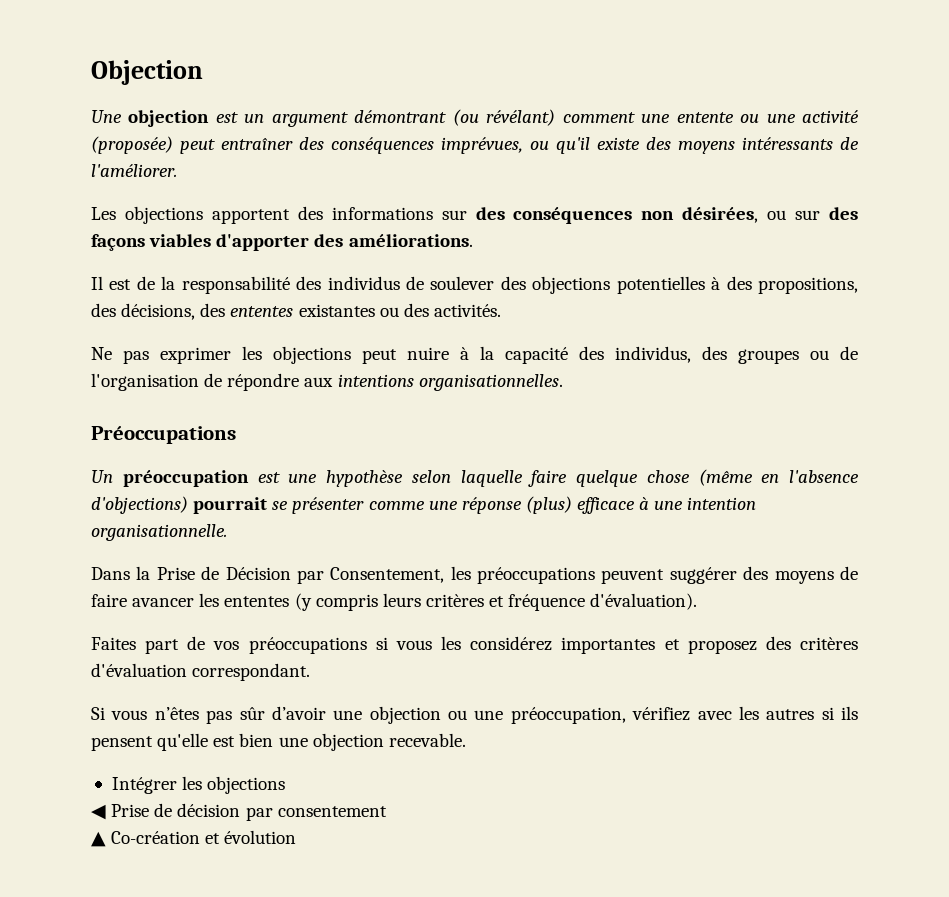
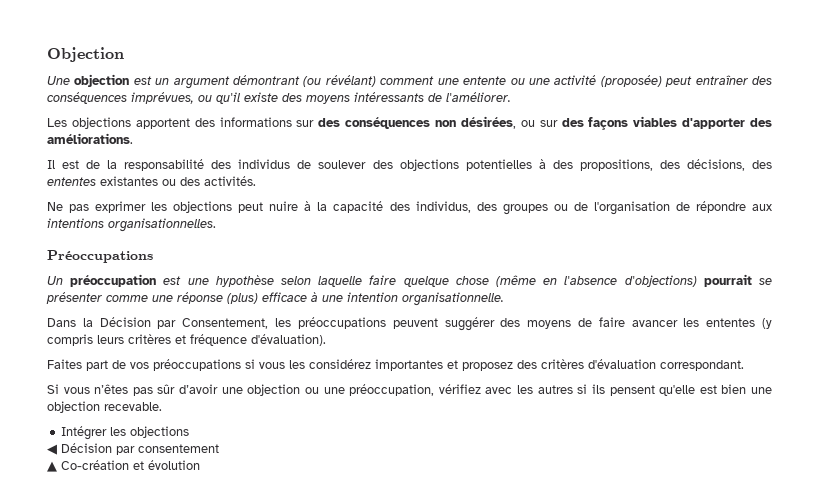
- Dans la Prise de Décision par Consentement, les préoccupations peuvent suggérer des moyens de faire avancer les ententes (y compris leurs critères et fréquence d'évaluation).
+ Dans la Décision par Consentement, les préoccupations peuvent suggérer des moyens de faire avancer les ententes (y compris leurs critères et fréquence d'évaluation).
- ◀ Prise de décision par consentement
+ ◀ Décision par consentement

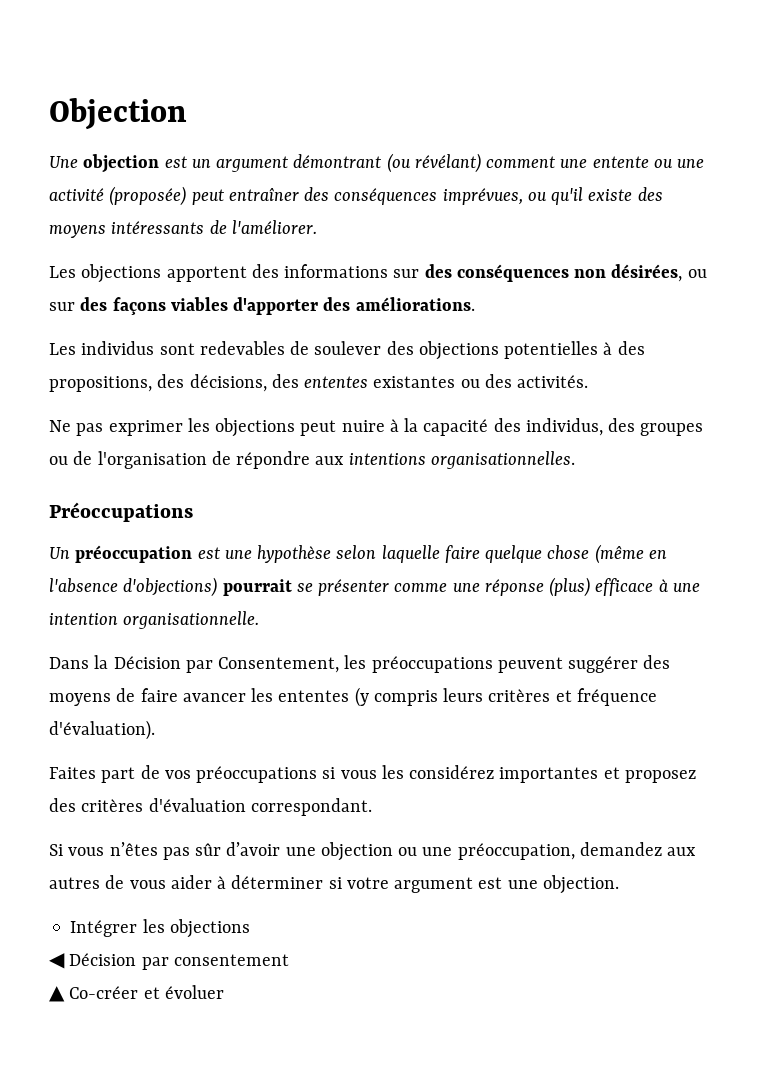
- Il est de la responsabilité des individus de soulever des objections potentielles à des propositions, des décisions, des ententes existantes ou des activités.
+ Les individus sont redevables de soulever des objections potentielles à des propositions, des décisions, des ententes existantes ou des activités.
- Si vous n’êtes pas sûr d’avoir une objection ou une préoccupation, vérifiez avec les autres si ils pensent qu'elle est bien une objection recevable.
+ Si vous n’êtes pas sûr d’avoir une objection ou une préoccupation, demandez aux autres de vous aider à déterminer si votre argument est une objection.
- ▲ Co-création et évolution
+ ▲ Co-créer et évoluer

